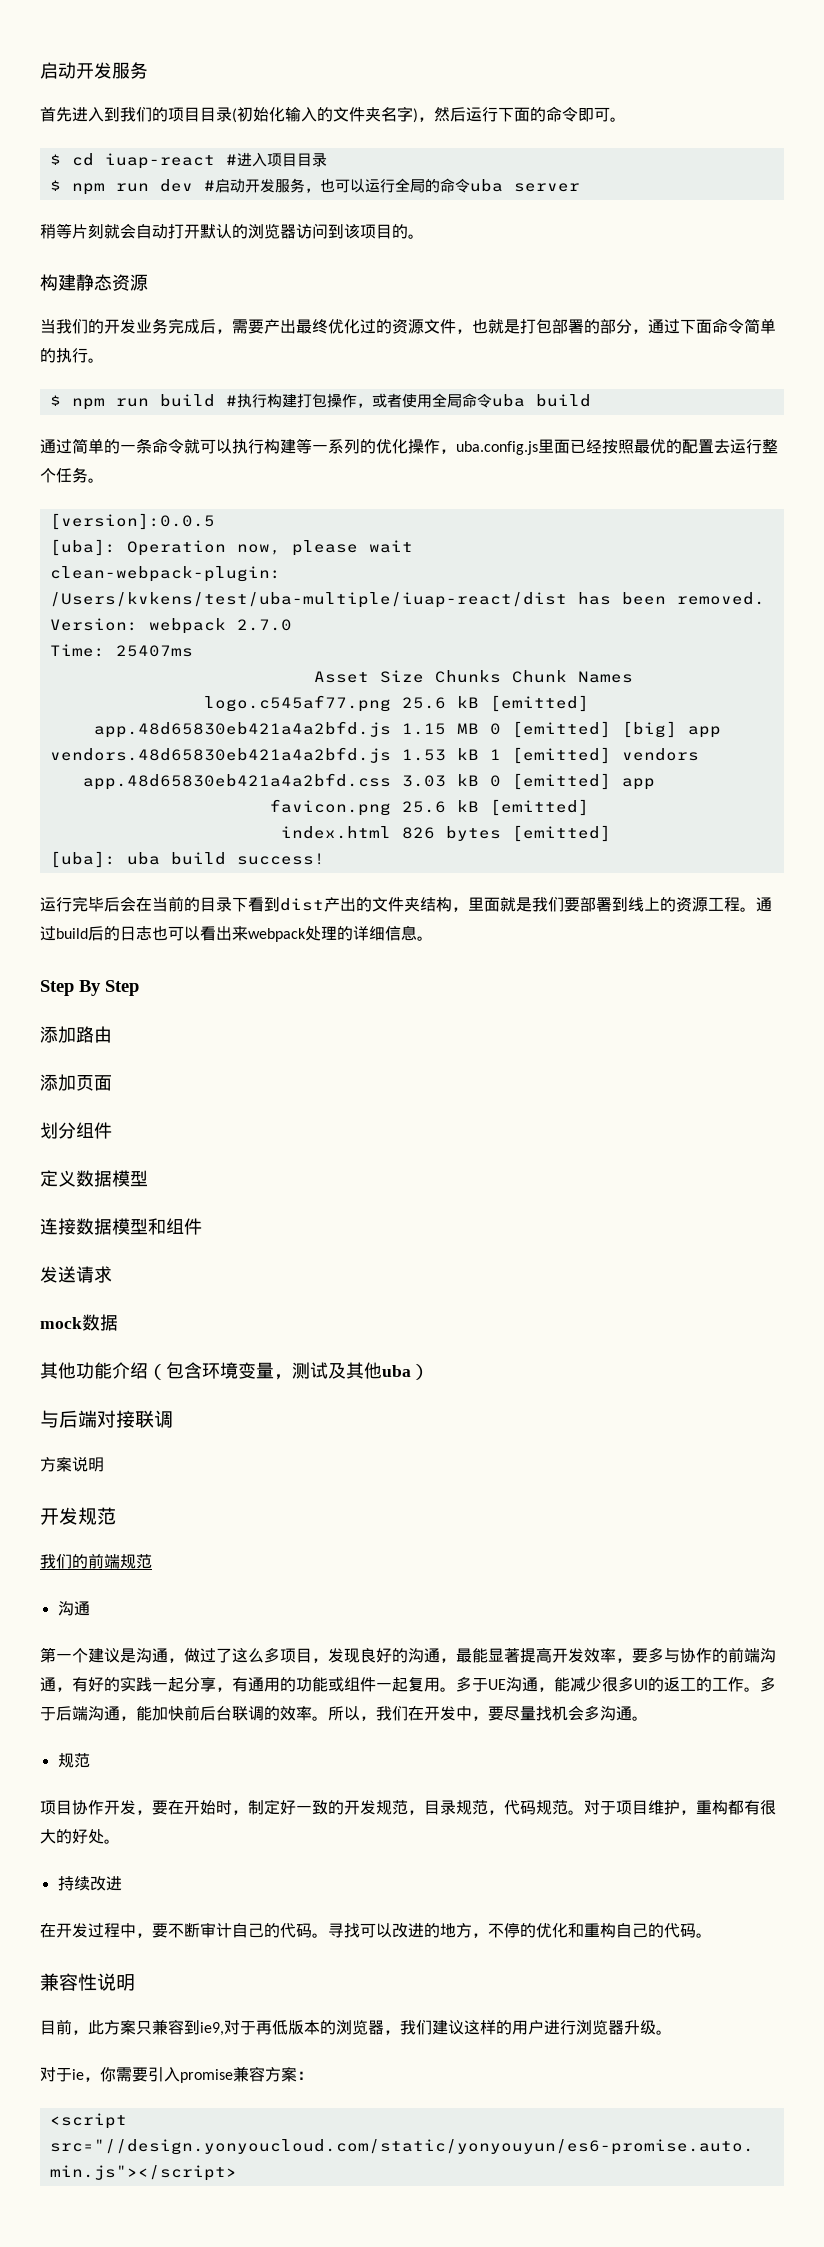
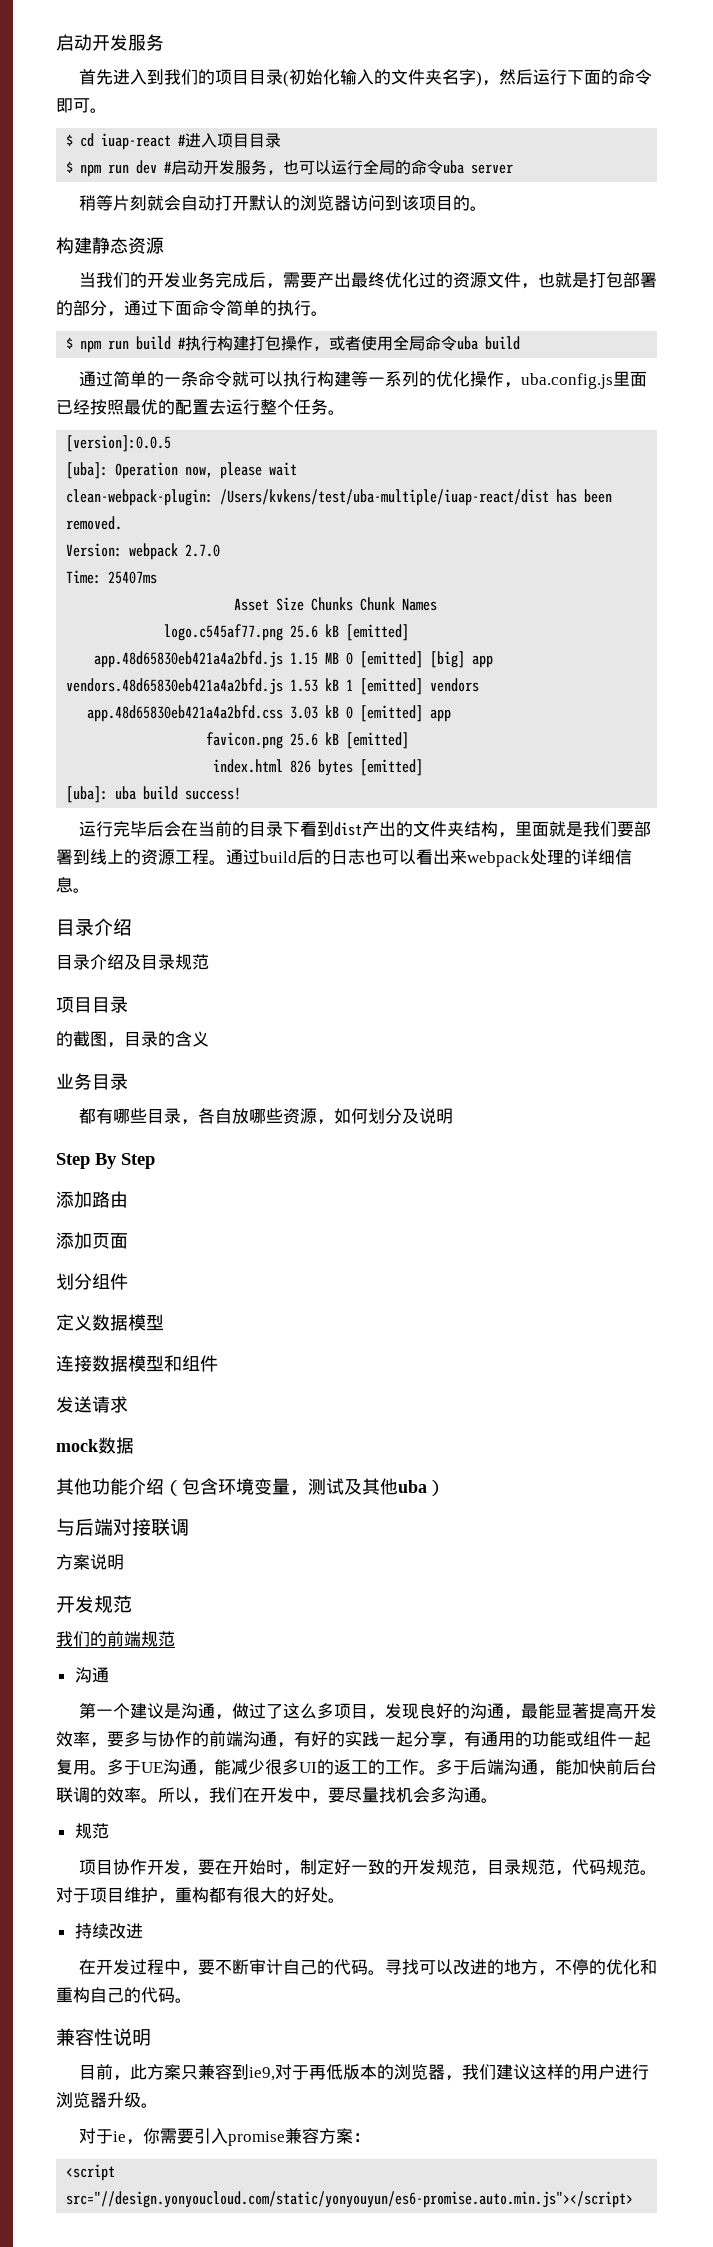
  通过build后的日志也可以看出来webpack处理的详细信息。
+ 目录介绍
+ 目录介绍及目录规范
+ 项目目录
+ 的截图，目录的含义
+ 业务目录
+ 都有哪些目录，各自放哪些资源，如何划分及说明

